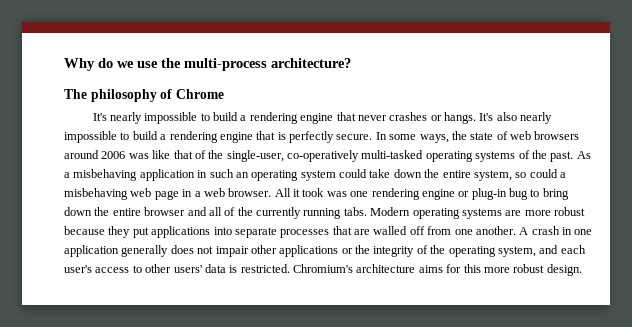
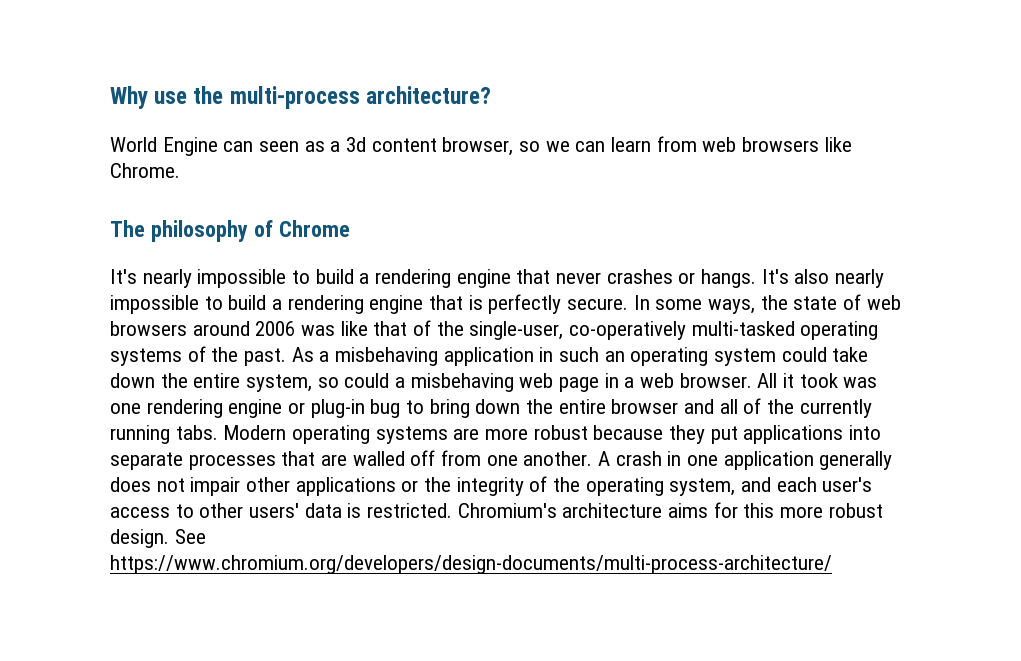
- Why do we use the multi-process architecture?
+ Why use the multi-process architecture?
+ World Engine can seen as a 3d content browser, so we can learn from web browsers like Chrome.
+ See https://www.chromium.org/developers/design-documents/multi-process-architecture/

